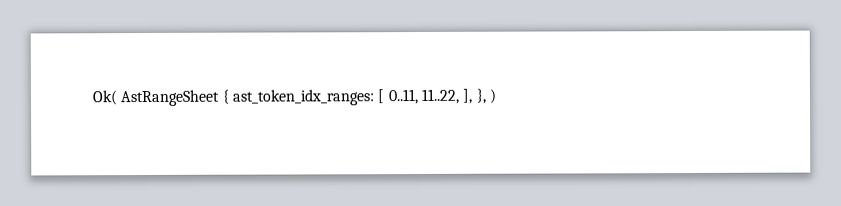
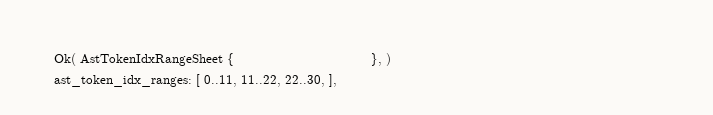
- Ok( AstRangeSheet { ast_token_idx_ranges: [ 0..11, 11..22, ], }, )
+ Ok( AstTokenIdxRangeSheet { ast_token_idx_ranges: [ 0..11, 11..22, 22..30, ], }, )

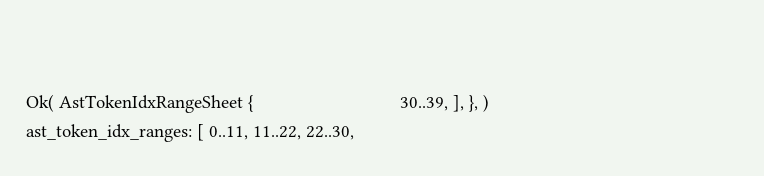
- Ok( AstTokenIdxRangeSheet { ast_token_idx_ranges: [ 0..11, 11..22, 22..30, ], }, )
+ Ok( AstTokenIdxRangeSheet { ast_token_idx_ranges: [ 0..11, 11..22, 22..30, 30..39, ], }, )

